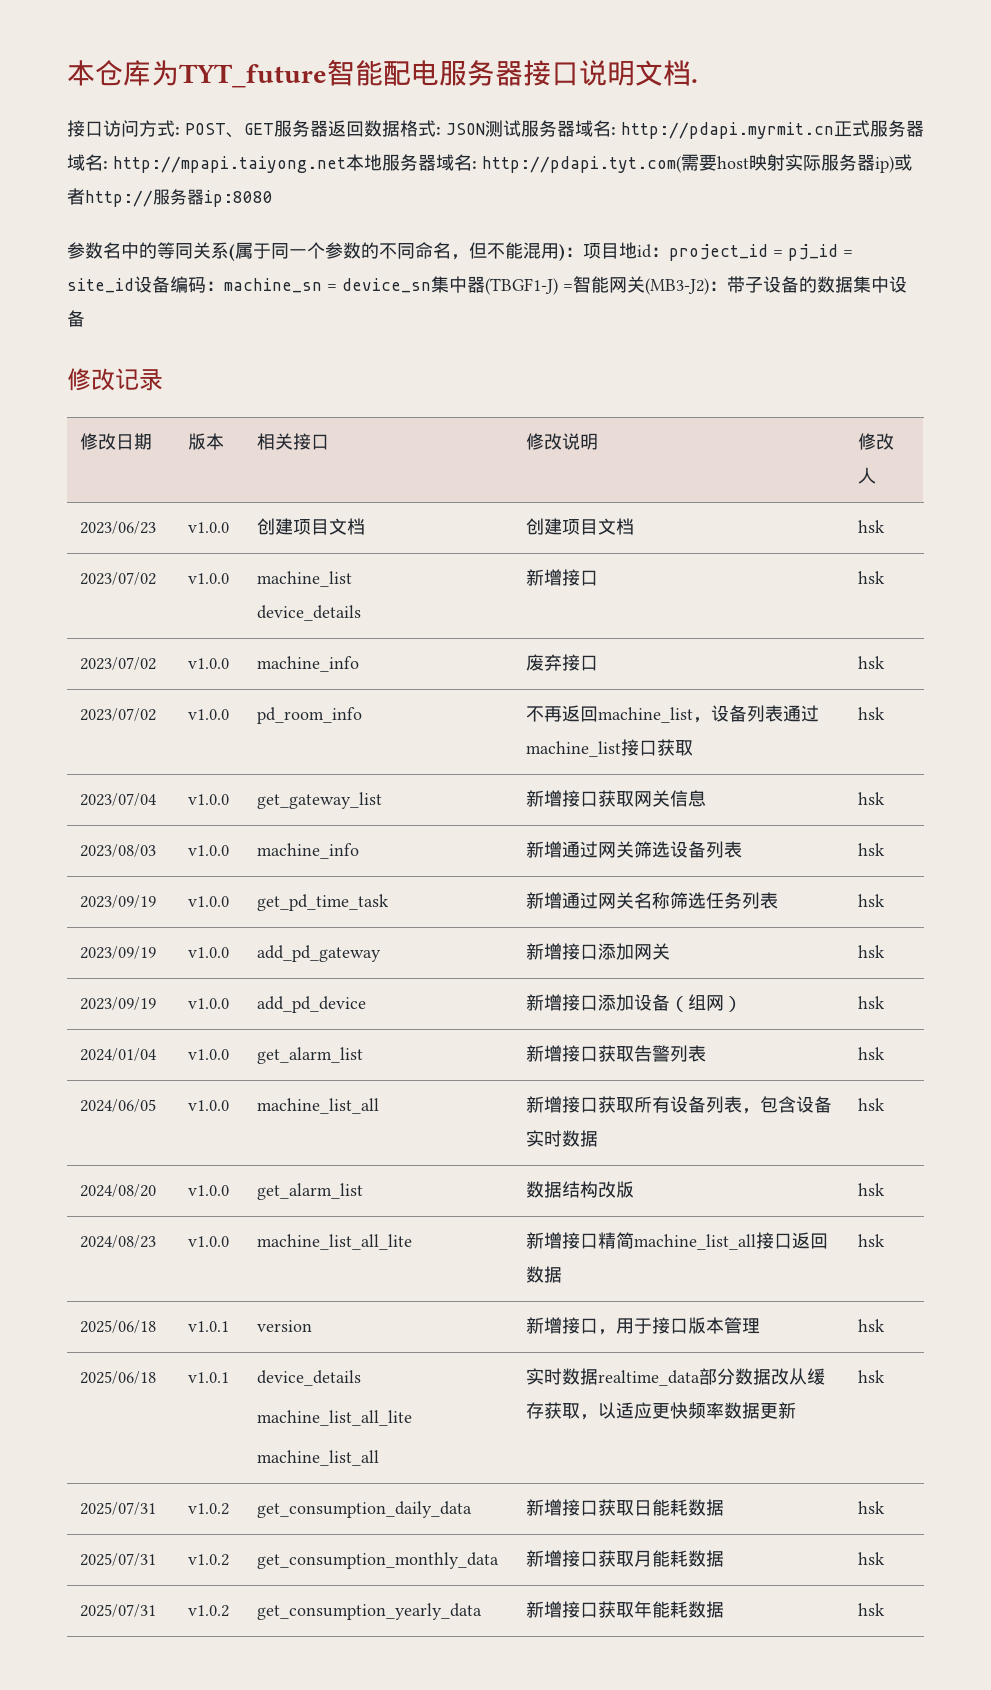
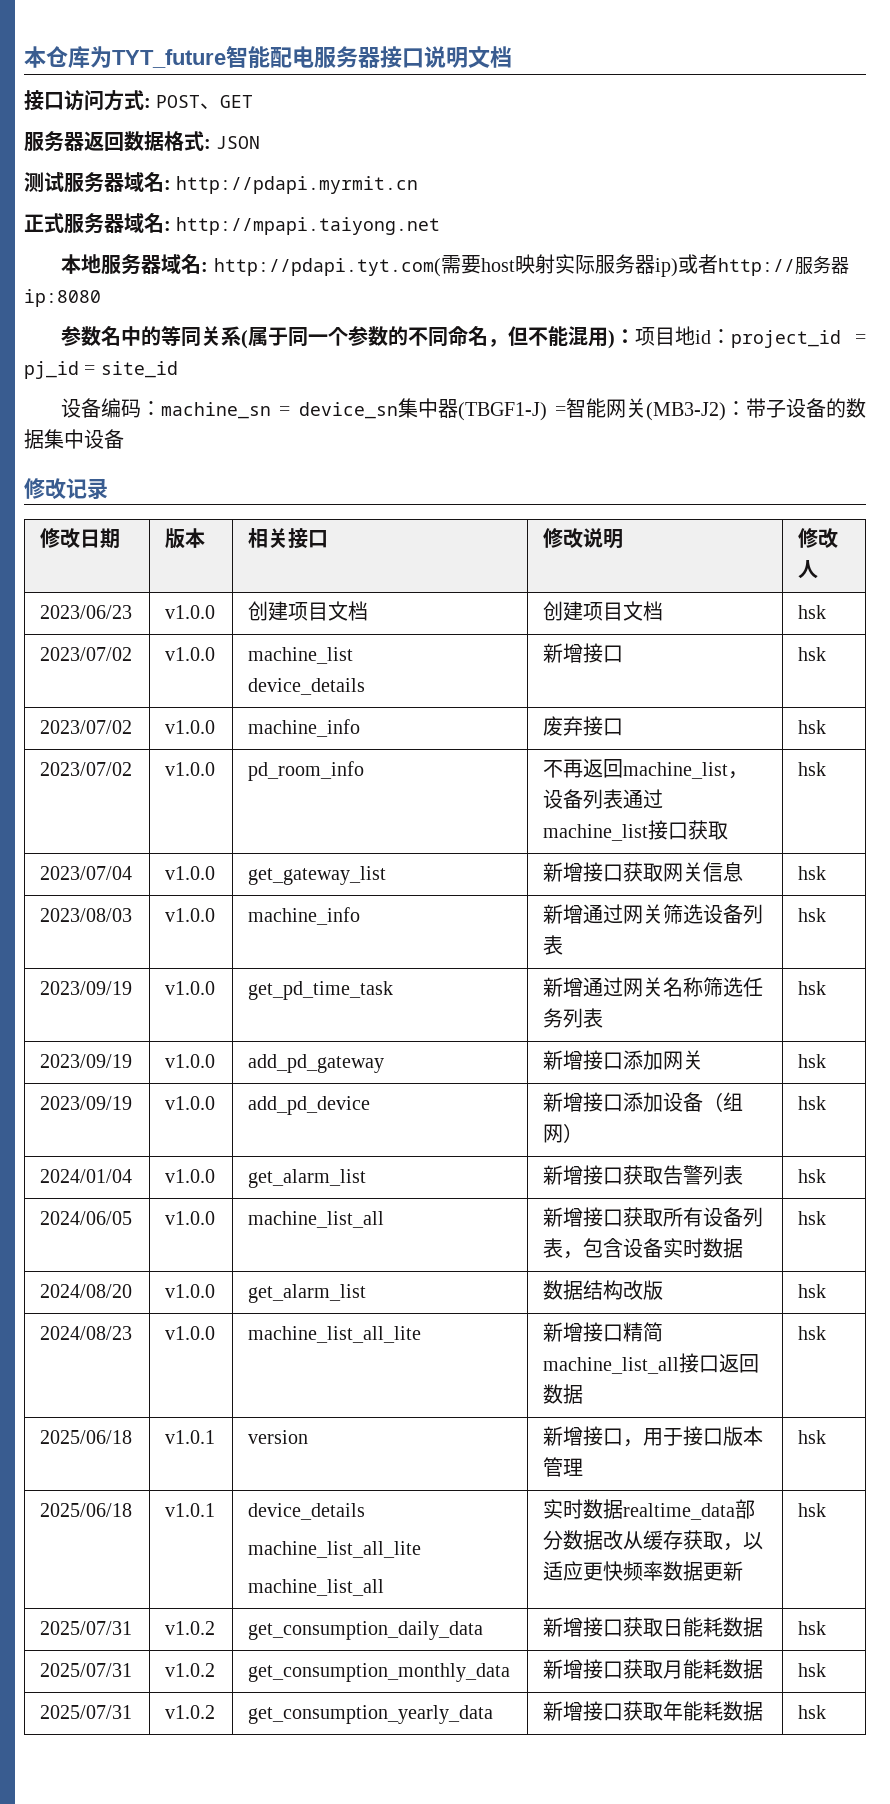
- 本仓库为TYT_future智能配电服务器接口说明文档.
+ 本仓库为TYT_future智能配电服务器接口说明文档
- 接口访问方式: POST、GET服务器返回数据格式: JSON测试服务器域名: http://pdapi.myrmit.cn正式服务器域名: http://mpapi.taiyong.net本地服务器域名: http://pdapi.tyt.com(需要host映射实际服务器ip)或者http://服务器ip:8080
+ 接口访问方式: POST、GET
+ 服务器返回数据格式: JSON
+ 测试服务器域名: http://pdapi.myrmit.cn
+ 正式服务器域名: http://mpapi.taiyong.net
+ 本地服务器域名: http://pdapi.tyt.com(需要host映射实际服务器ip)或者http://服务器ip:8080
- 参数名中的等同关系(属于同一个参数的不同命名，但不能混用)：项目地id：project_id = pj_id = site_id设备编码：machine_sn = device_sn集中器(TBGF1-J) =智能网关(MB3-J2)：带子设备的数据集中设备
+ 参数名中的等同关系(属于同一个参数的不同命名，但不能混用)：项目地id：project_id = pj_id = site_id
+ 设备编码：machine_sn = device_sn集中器(TBGF1-J) =智能网关(MB3-J2)：带子设备的数据集中设备

